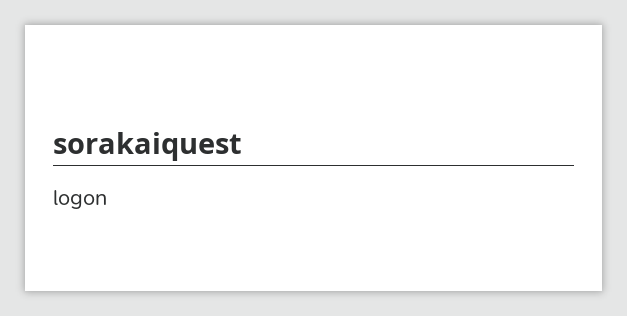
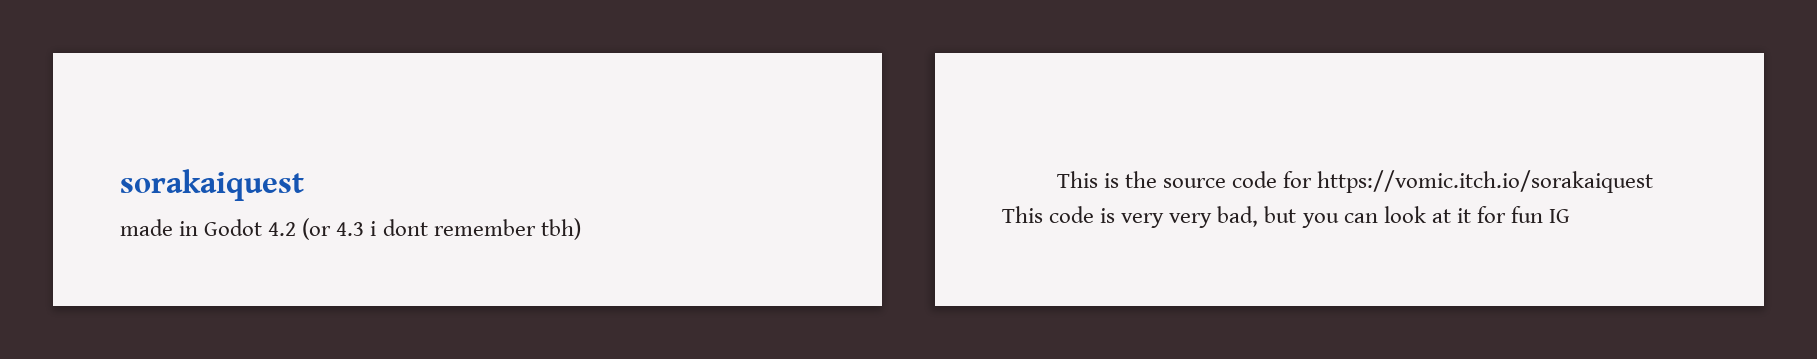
- logon
+ made in Godot 4.2 (or 4.3 i dont remember tbh)
+ This is the source code for https://vomic.itch.io/sorakaiquest This code is very very bad, but you can look at it for fun IG

